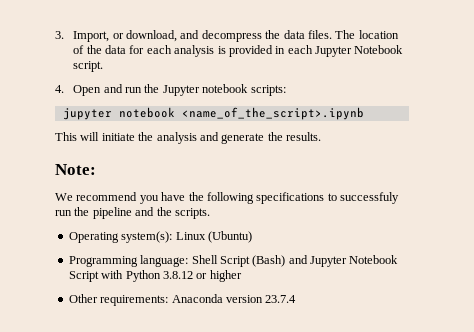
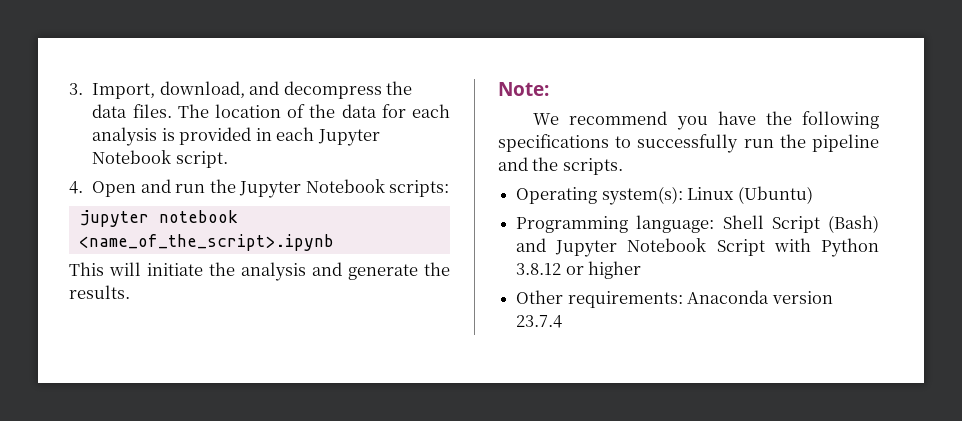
- 3. Import, or download, and decompress the data files.
+ 3. Import, download, and decompress the data files.
- 4. Open and run the Jupyter notebook scripts:
+ 4. Open and run the Jupyter Notebook scripts:
- We recommend you have the following specifications to successfuly run the pipeline and the scripts.
+ We recommend you have the following specifications to successfully run the pipeline and the scripts.

